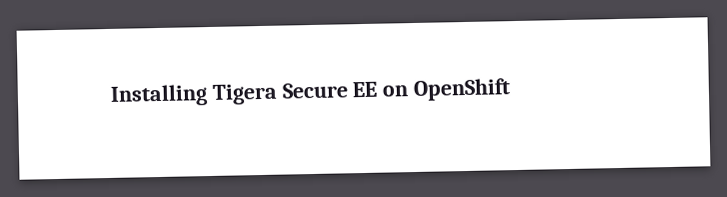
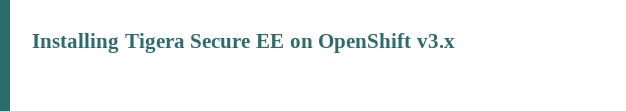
- Installing Tigera Secure EE on OpenShift
+ Installing Tigera Secure EE on OpenShift v3.x

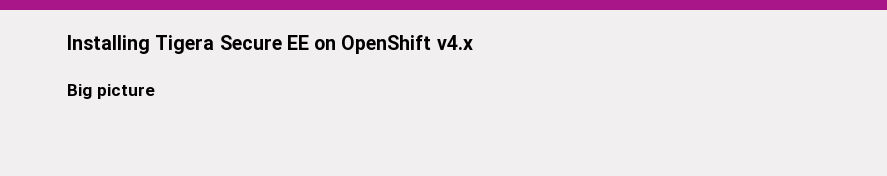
- Installing Tigera Secure EE on OpenShift v3.x
+ Installing Tigera Secure EE on OpenShift v4.x
+ Big picture

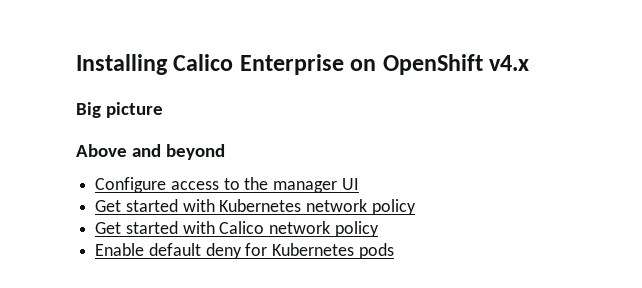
- Installing Tigera Secure EE on OpenShift v4.x
+ Installing Calico Enterprise on OpenShift v4.x
+ Above and beyond
+ Configure access to the manager UI
+ Get started with Kubernetes network policy
+ Get started with Calico network policy
+ Enable default deny for Kubernetes pods

